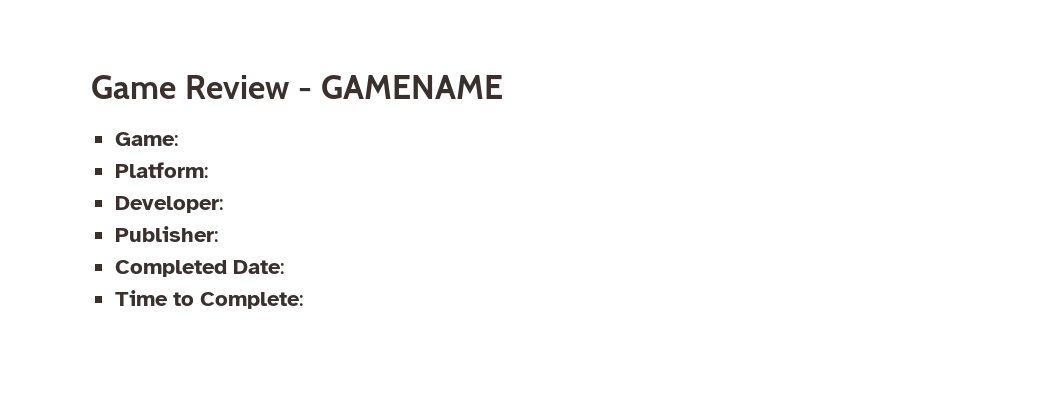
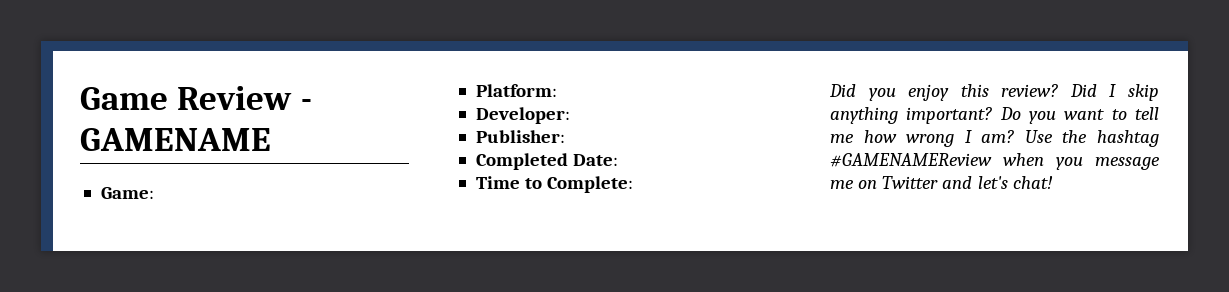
+ Did you enjoy this review? Did I skip anything important? Do you want to tell me how wrong I am? Use the hashtag #GAMENAMEReview when you message me on Twitter and let's chat!

